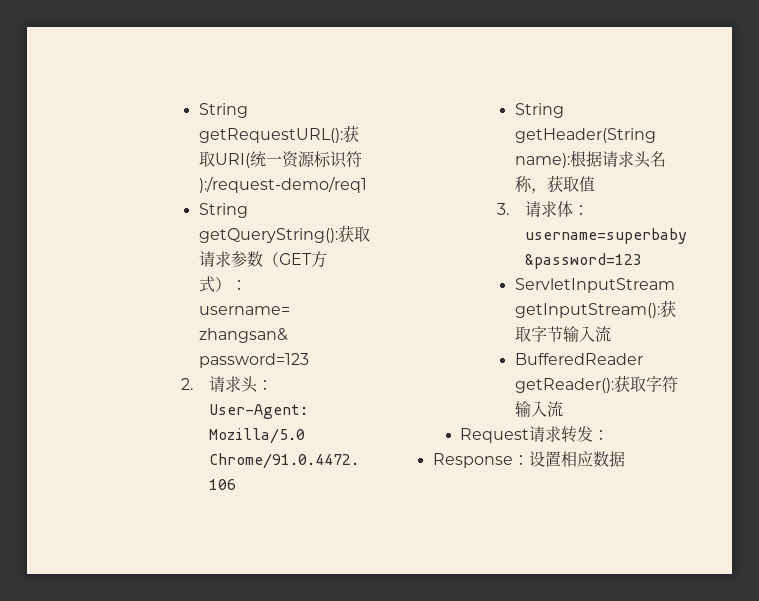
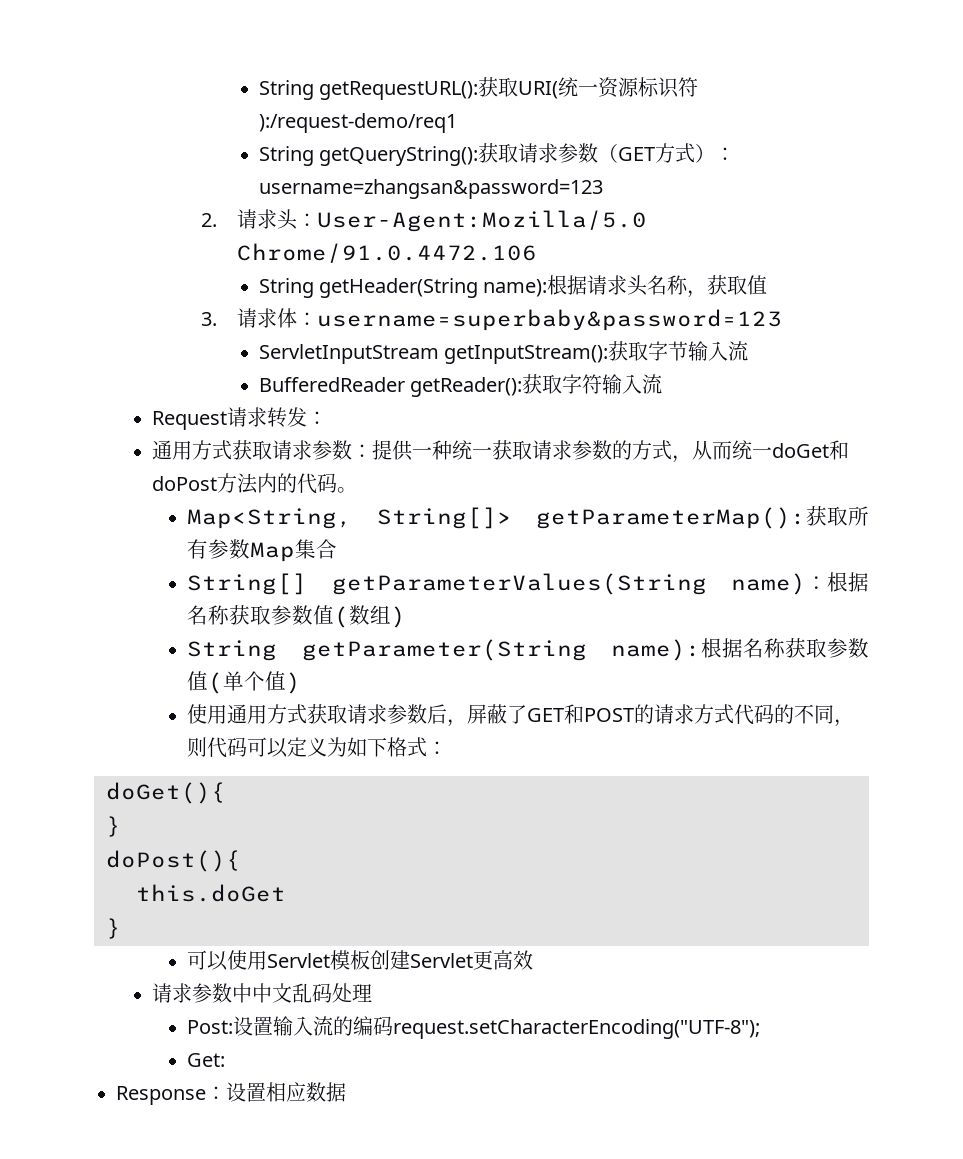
+ 通用方式获取请求参数：提供一种统一获取请求参数的方式，从而统一doGet和doPost方法内的代码。
+ Map<String, String[]> getParameterMap():获取所有参数Map集合
+ String[] getParameterValues(String name)：根据名称获取参数值(数组)
+ String getParameter(String name):根据名称获取参数值(单个值)
+ 使用通用方式获取请求参数后，屏蔽了GET和POST的请求方式代码的不同，则代码可以定义为如下格式：
+ doGet(){
+ }
+ doPost(){
+ this.doGet
+ }
+ 可以使用Servlet模板创建Servlet更高效
+ 请求参数中中文乱码处理
+ Post:设置输入流的编码request.setCharacterEncoding("UTF-8");
+ Get:

